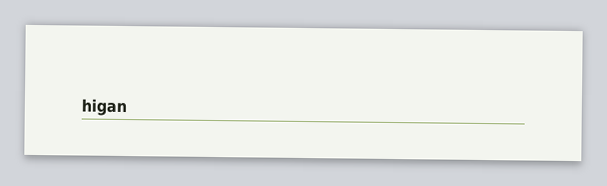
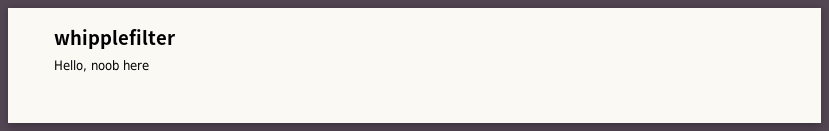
- higan
+ whipplefilter
+ Hello, noob here

